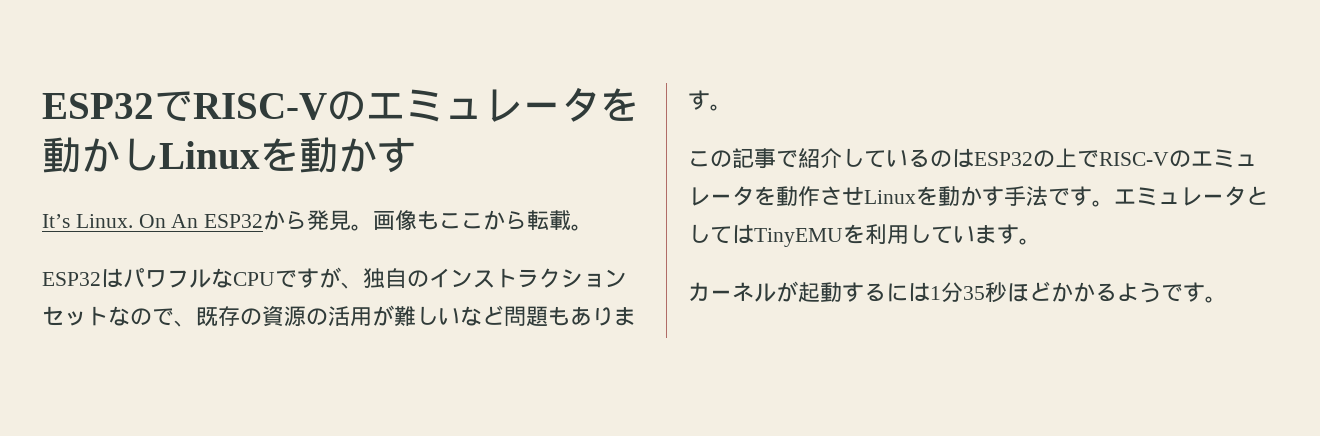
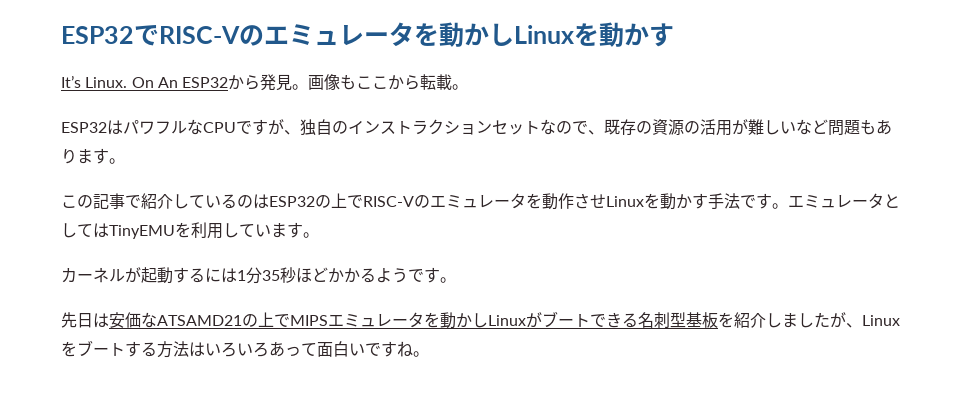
+ 先日は安価なATSAMD21の上でMIPSエミュレータを動かしLinuxがブートできる名刺型基板を紹介しましたが、Linuxをブートする方法はいろいろあって面白いですね。

